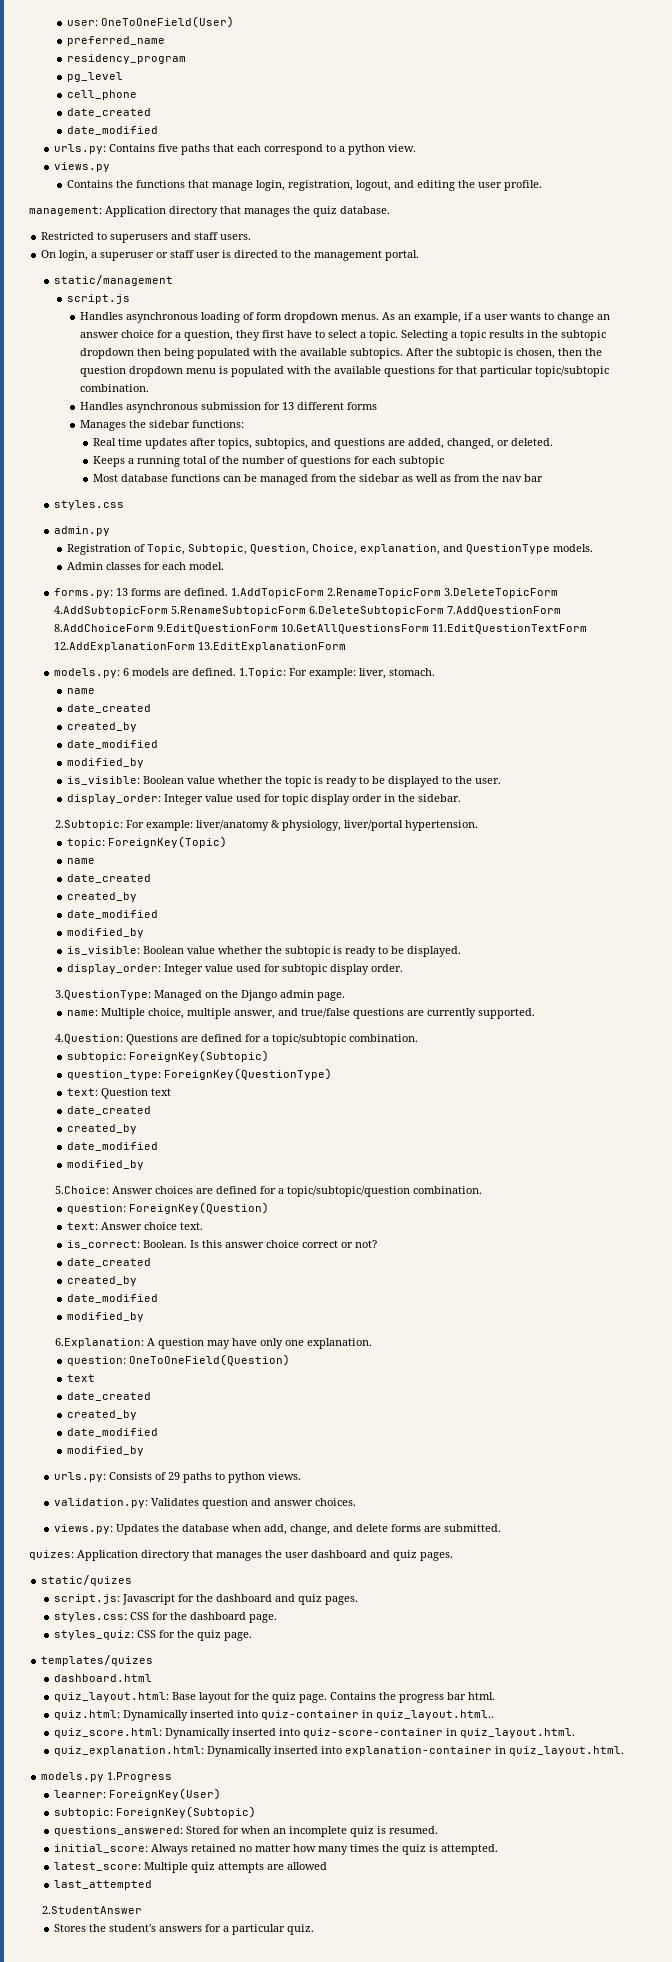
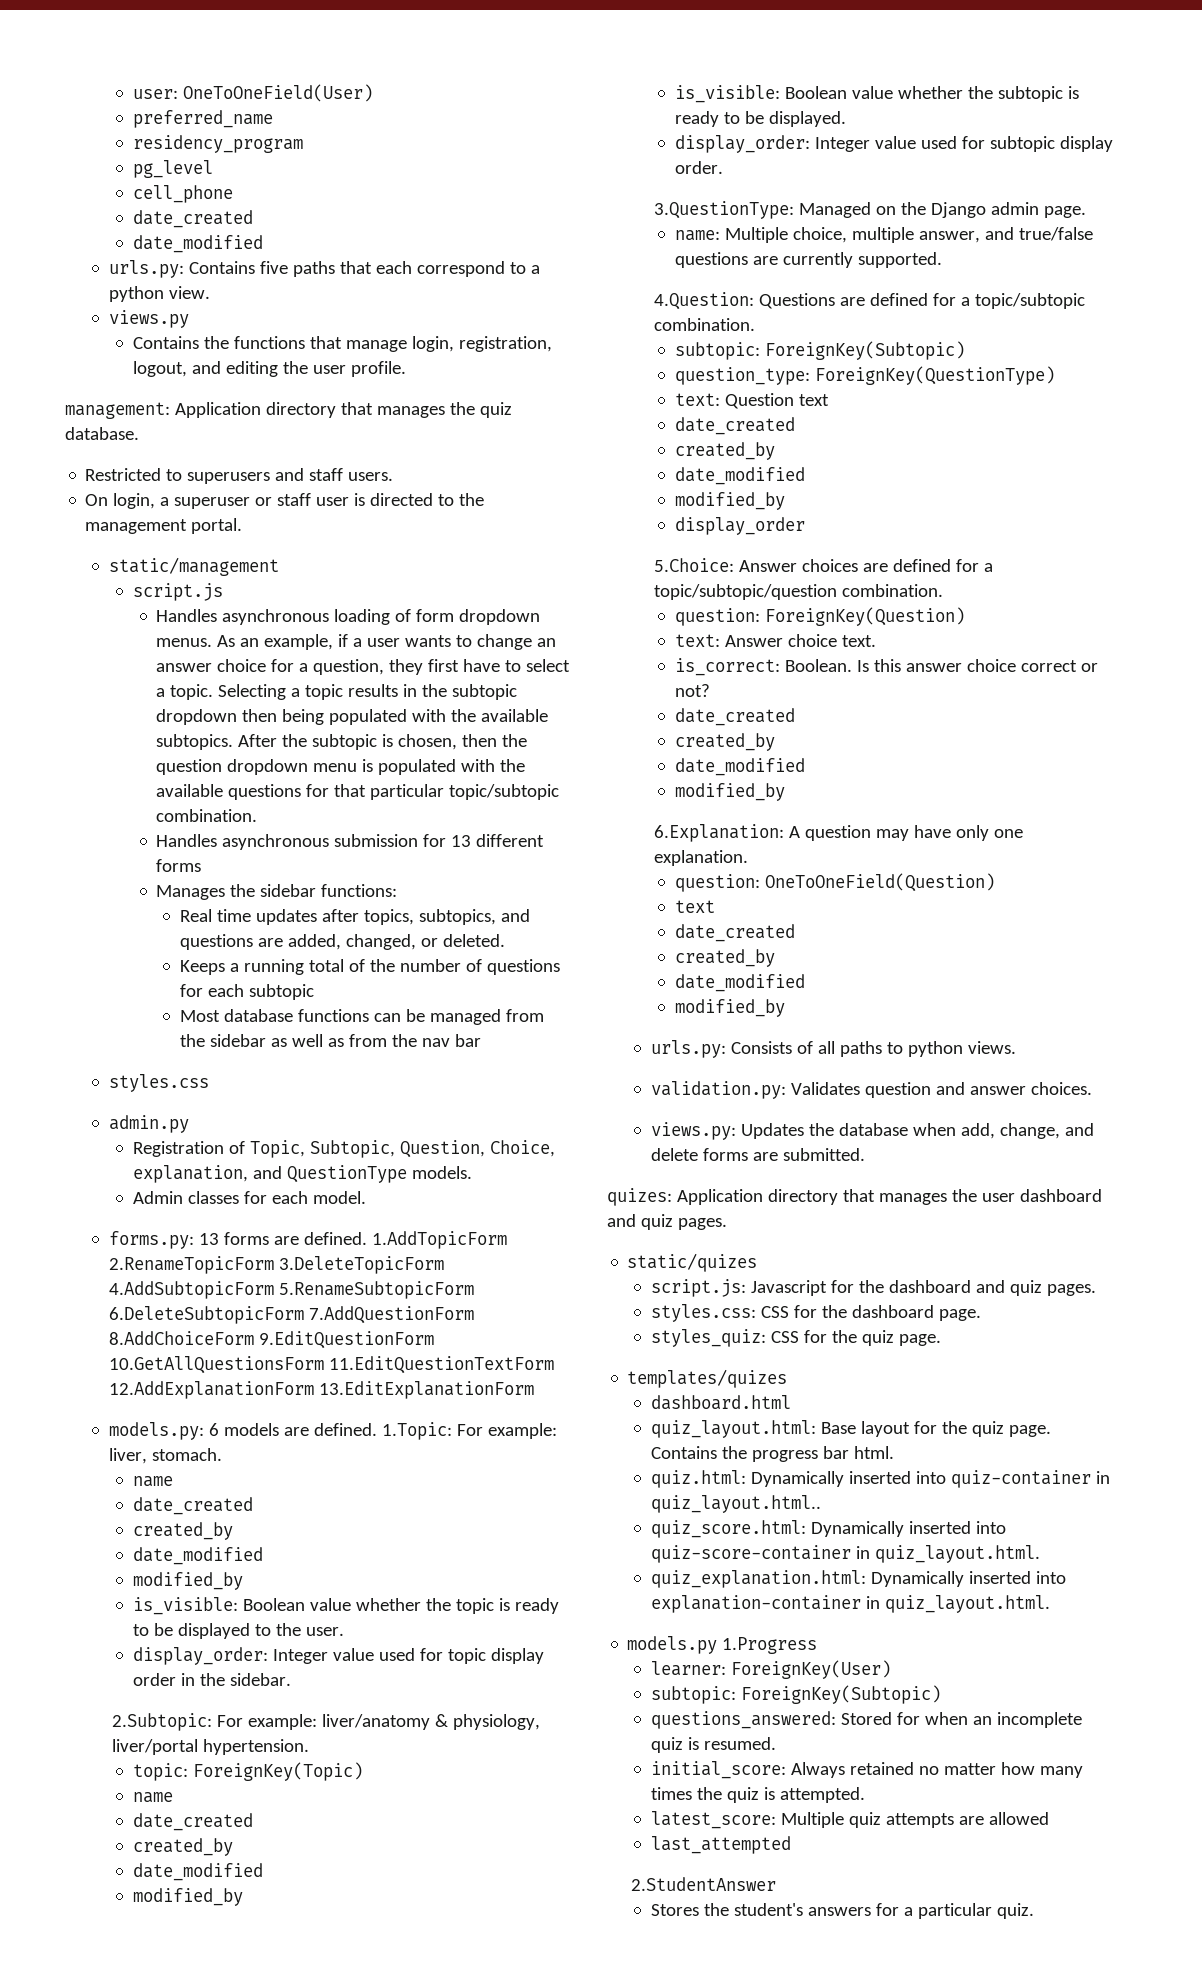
+ display_order
- urls.py: Consists of 29 paths to python views.
+ urls.py: Consists of all paths to python views.

